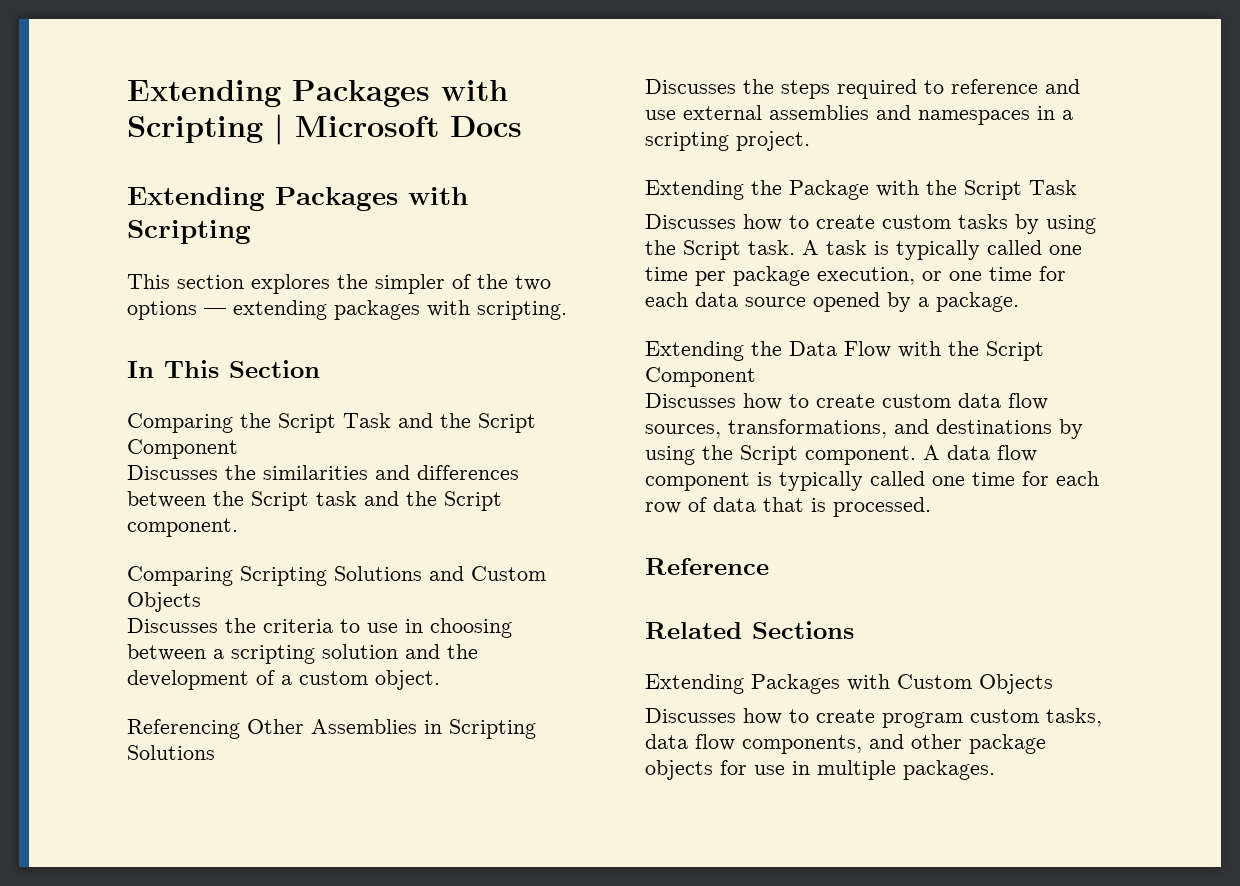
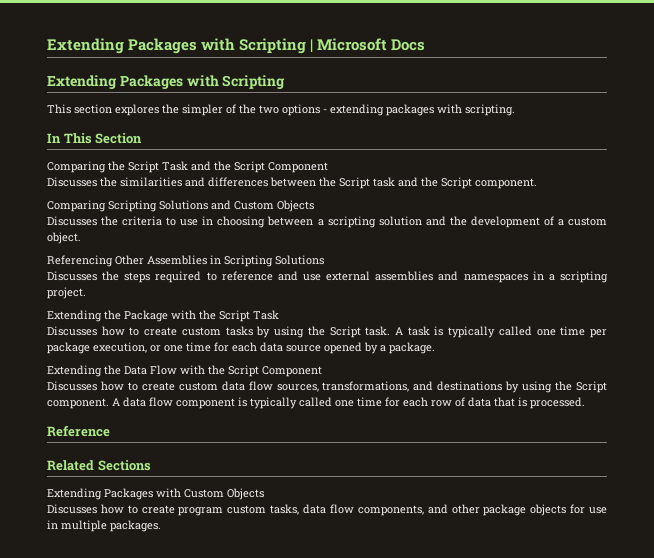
- This section explores the simpler of the two options — extending packages with scripting.
+ This section explores the simpler of the two options - extending packages with scripting.

